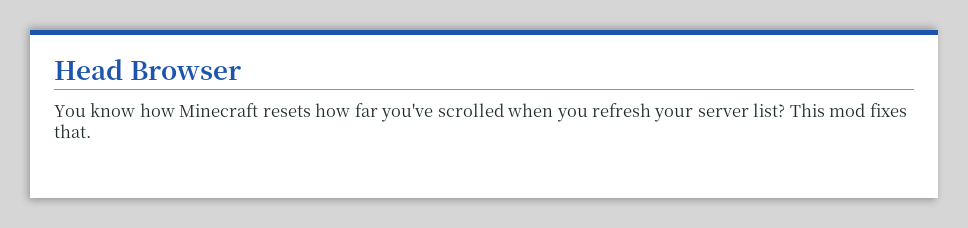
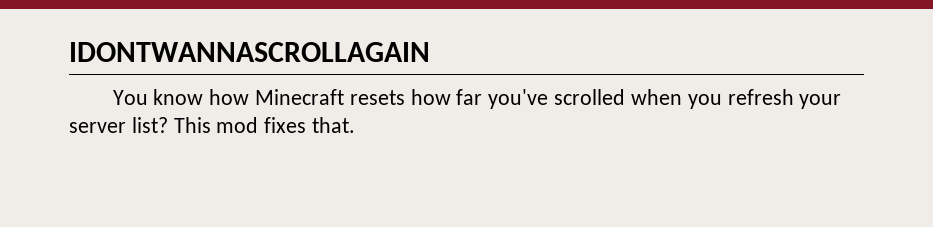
- Head Browser
+ IDONTWANNASCROLLAGAIN

